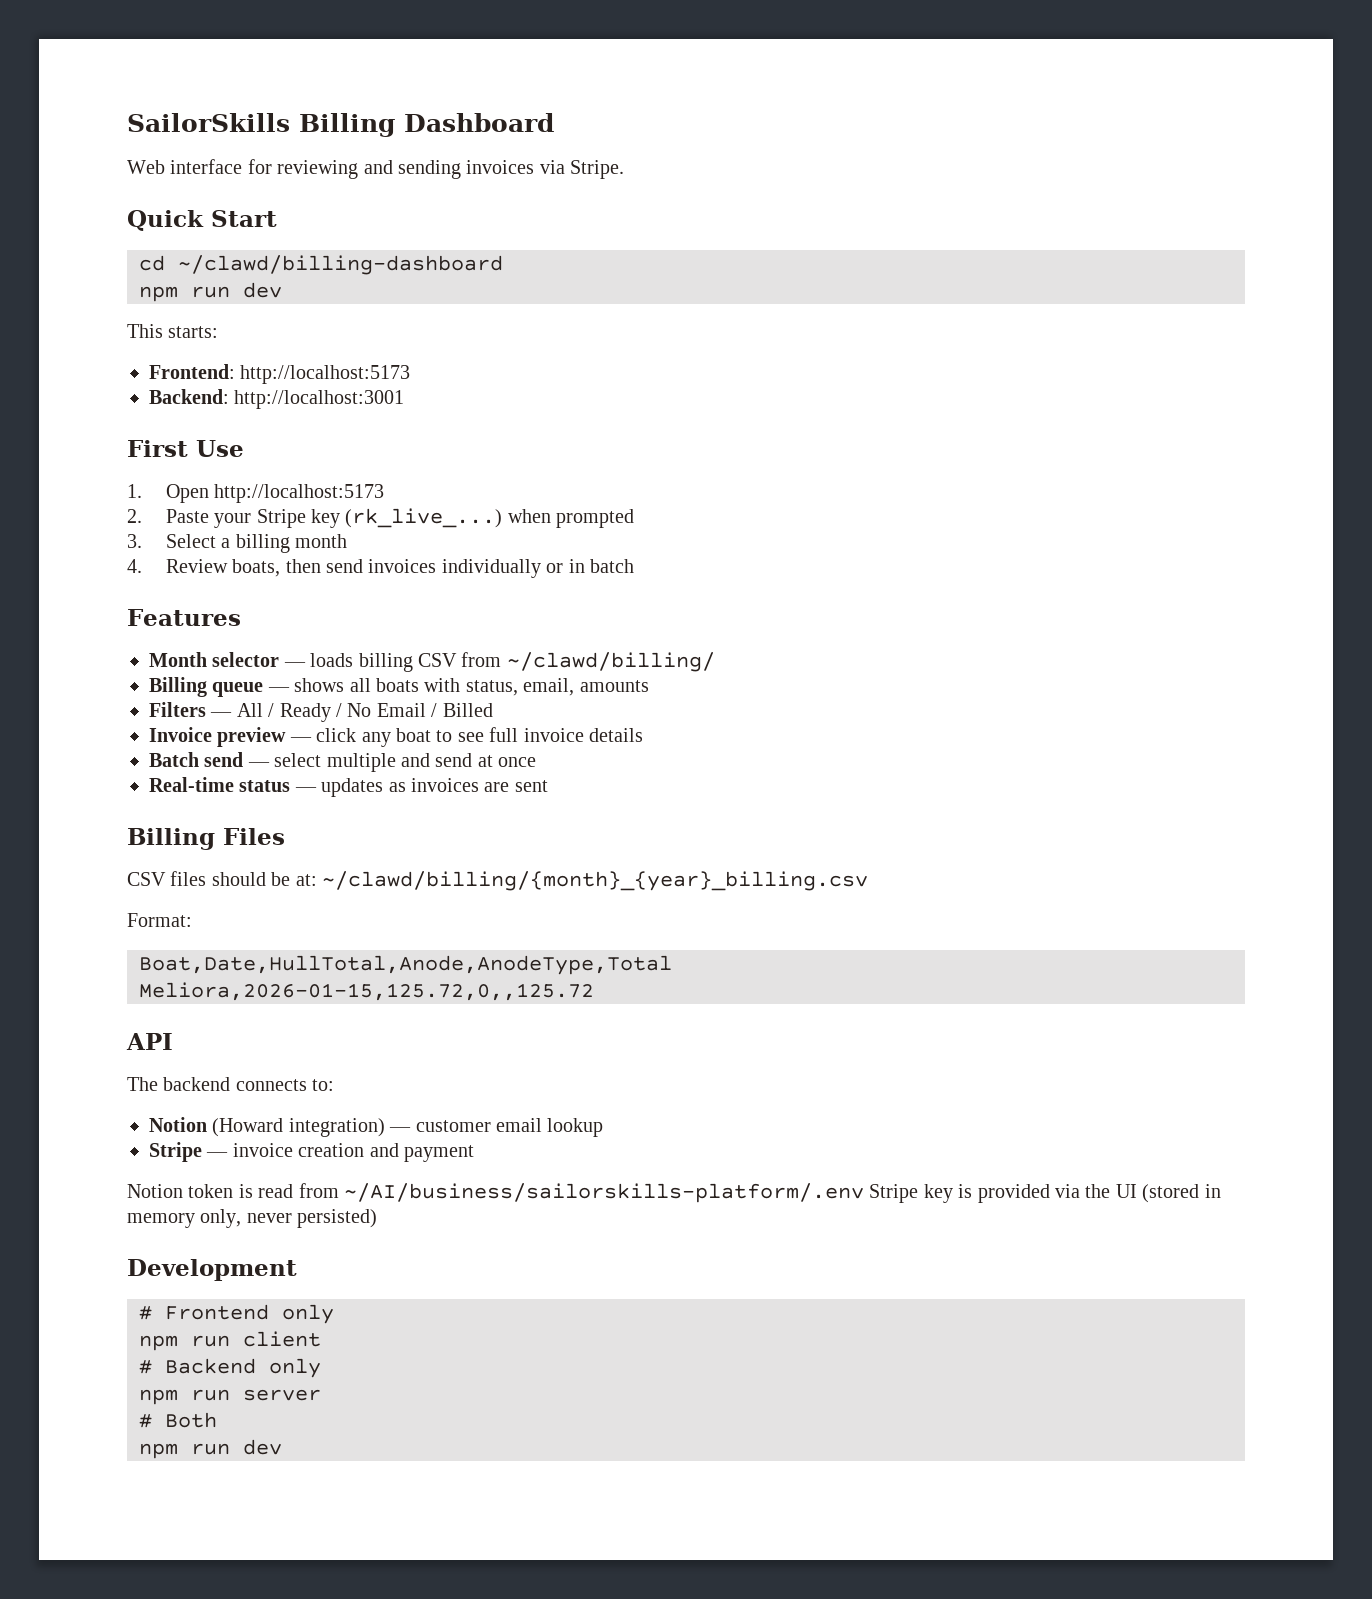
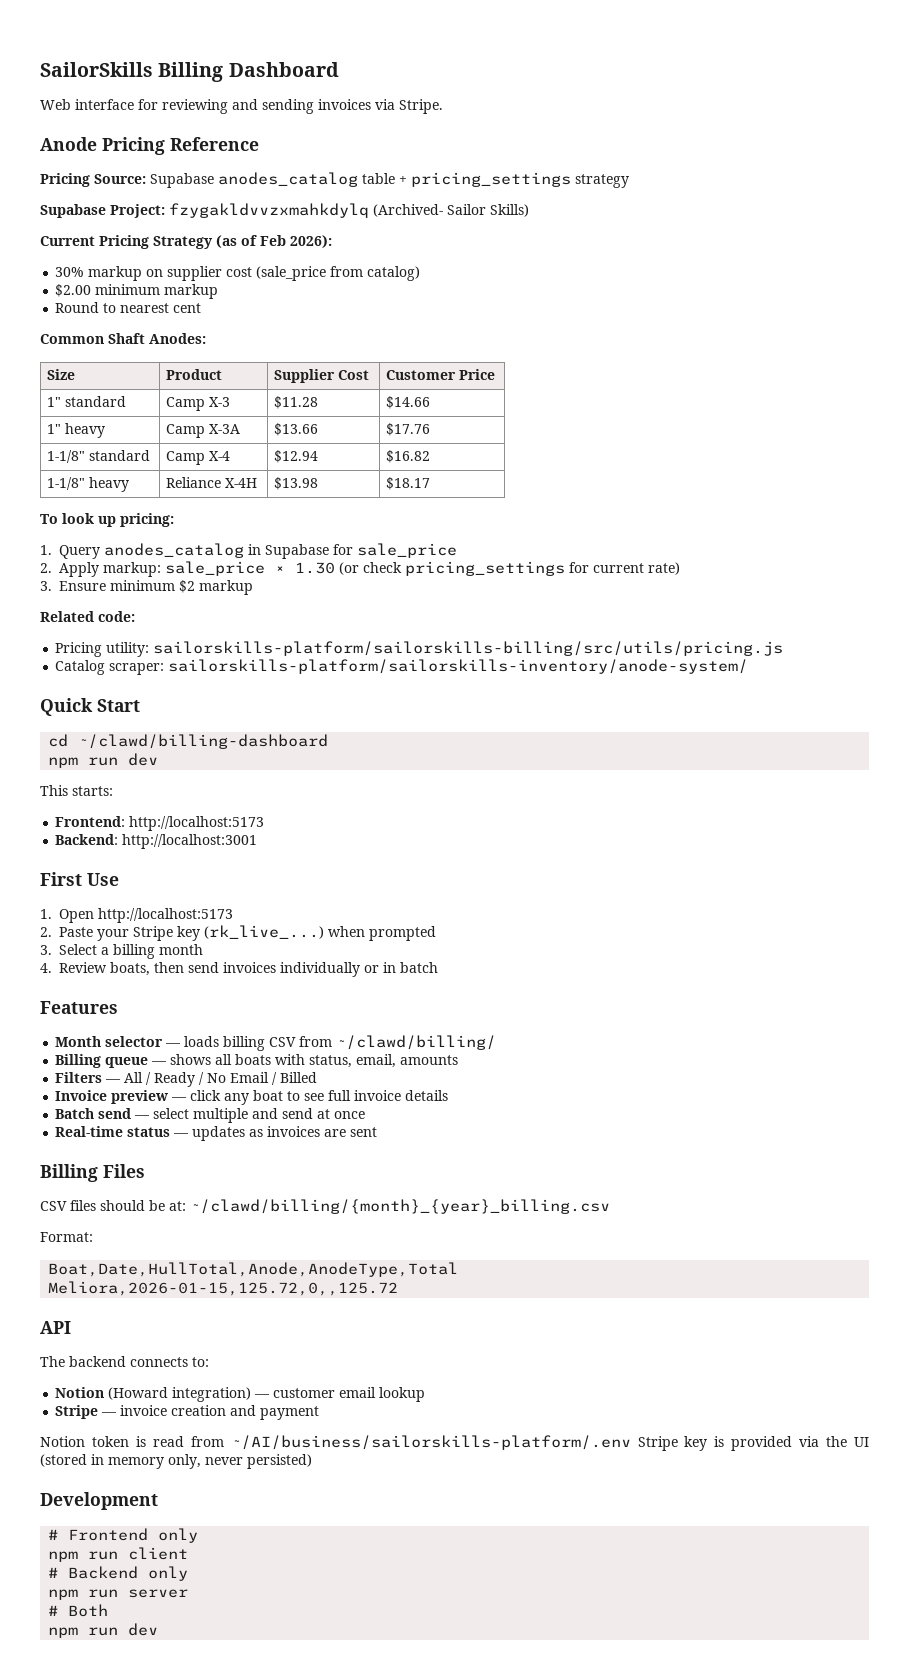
+ Anode Pricing Reference
+ Pricing Source: Supabase anodes_catalog table + pricing_settings strategy
+ Supabase Project: fzygakldvvzxmahkdylq (Archived- Sailor Skills)
+ Current Pricing Strategy (as of Feb 2026):
+ 30% markup on supplier cost (sale_price from catalog)
+ $2.00 minimum markup
+ Round to nearest cent
+ Common Shaft Anodes:
+ Size | Product | Supplier Cost | Customer Price
+ 1" standard | Camp X-3 | $11.28 | $14.66
+ 1" heavy | Camp X-3A | $13.66 | $17.76
+ 1-1/8" standard | Camp X-4 | $12.94 | $16.82
+ 1-1/8" heavy | Reliance X-4H | $13.98 | $18.17
+ To look up pricing:
+ 1. Query anodes_catalog in Supabase for sale_price
+ 2. Apply markup: sale_price × 1.30 (or check pricing_settings for current rate)
+ 3. Ensure minimum $2 markup
+ Related code:
+ Pricing utility: sailorskills-platform/sailorskills-billing/src/utils/pricing.js
+ Catalog scraper: sailorskills-platform/sailorskills-inventory/anode-system/

